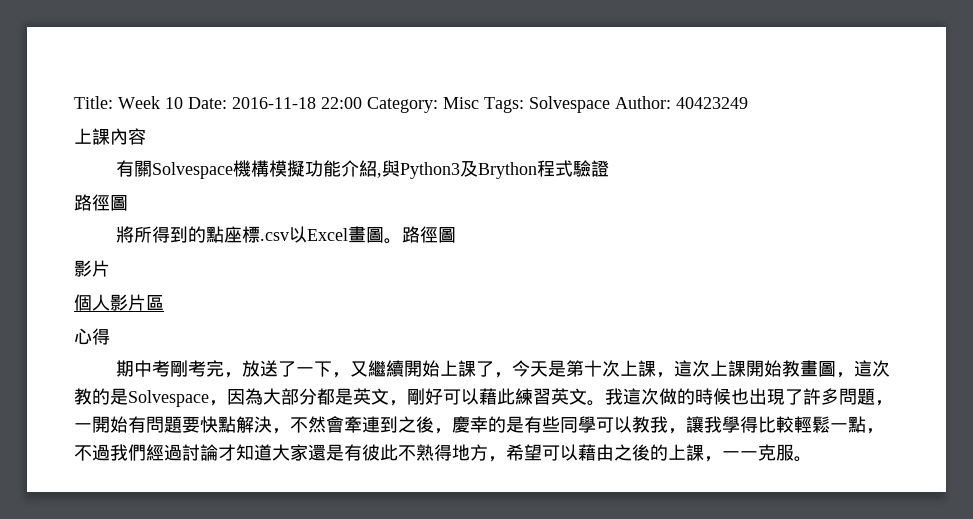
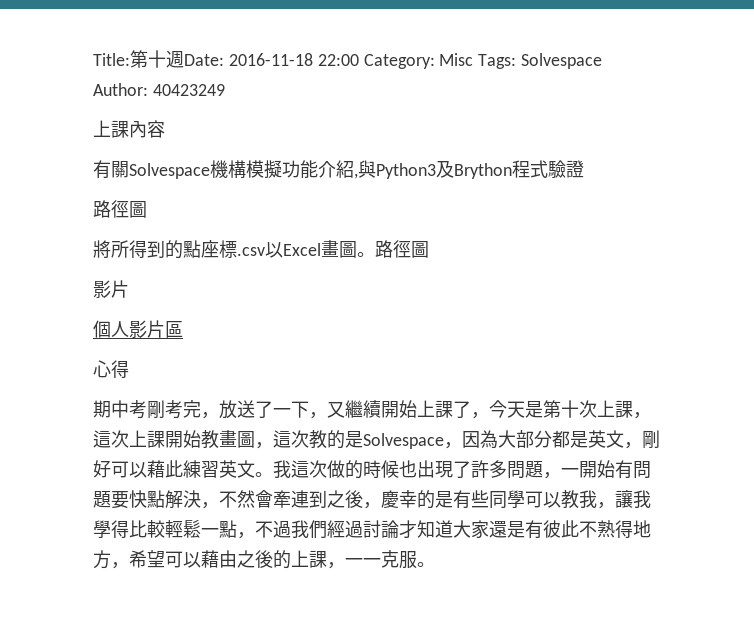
- Title: Week 10 Date: 2016-11-18 22:00 Category: Misc Tags: Solvespace Author: 40423249
+ Title:第十週Date: 2016-11-18 22:00 Category: Misc Tags: Solvespace Author: 40423249

